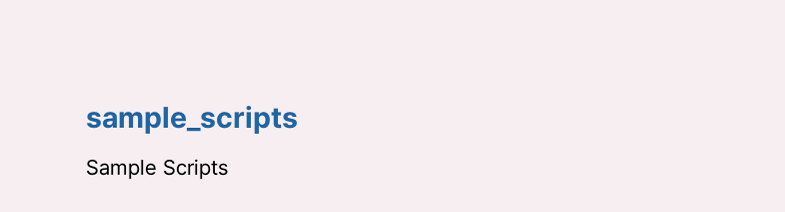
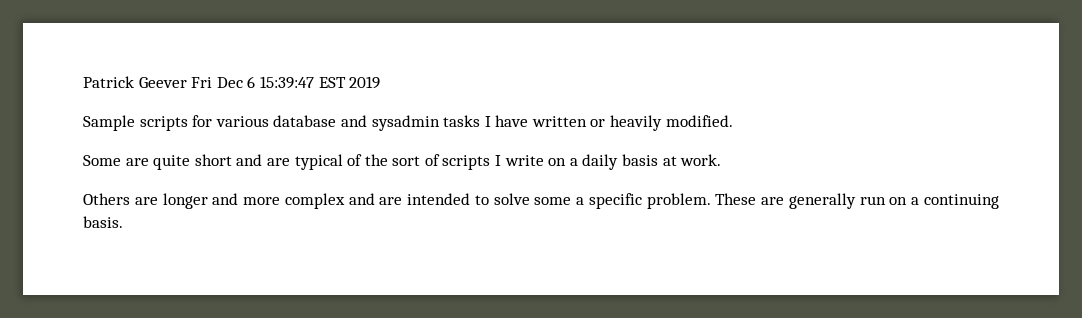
- sample_scripts
- Sample Scripts
+ Patrick Geever Fri Dec 6 15:39:47 EST 2019
+ Sample scripts for various database and sysadmin tasks I have written or heavily modified.
+ Some are quite short and are typical of the sort of scripts I write on a daily basis at work.
+ Others are longer and more complex and are intended to solve some a specific problem. These are generally run on a continuing basis.

